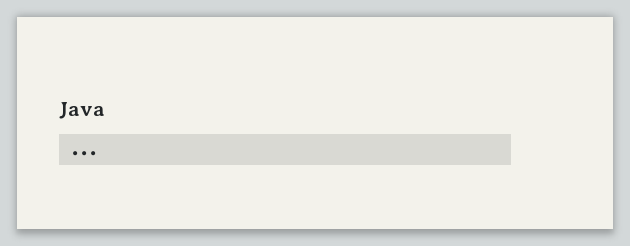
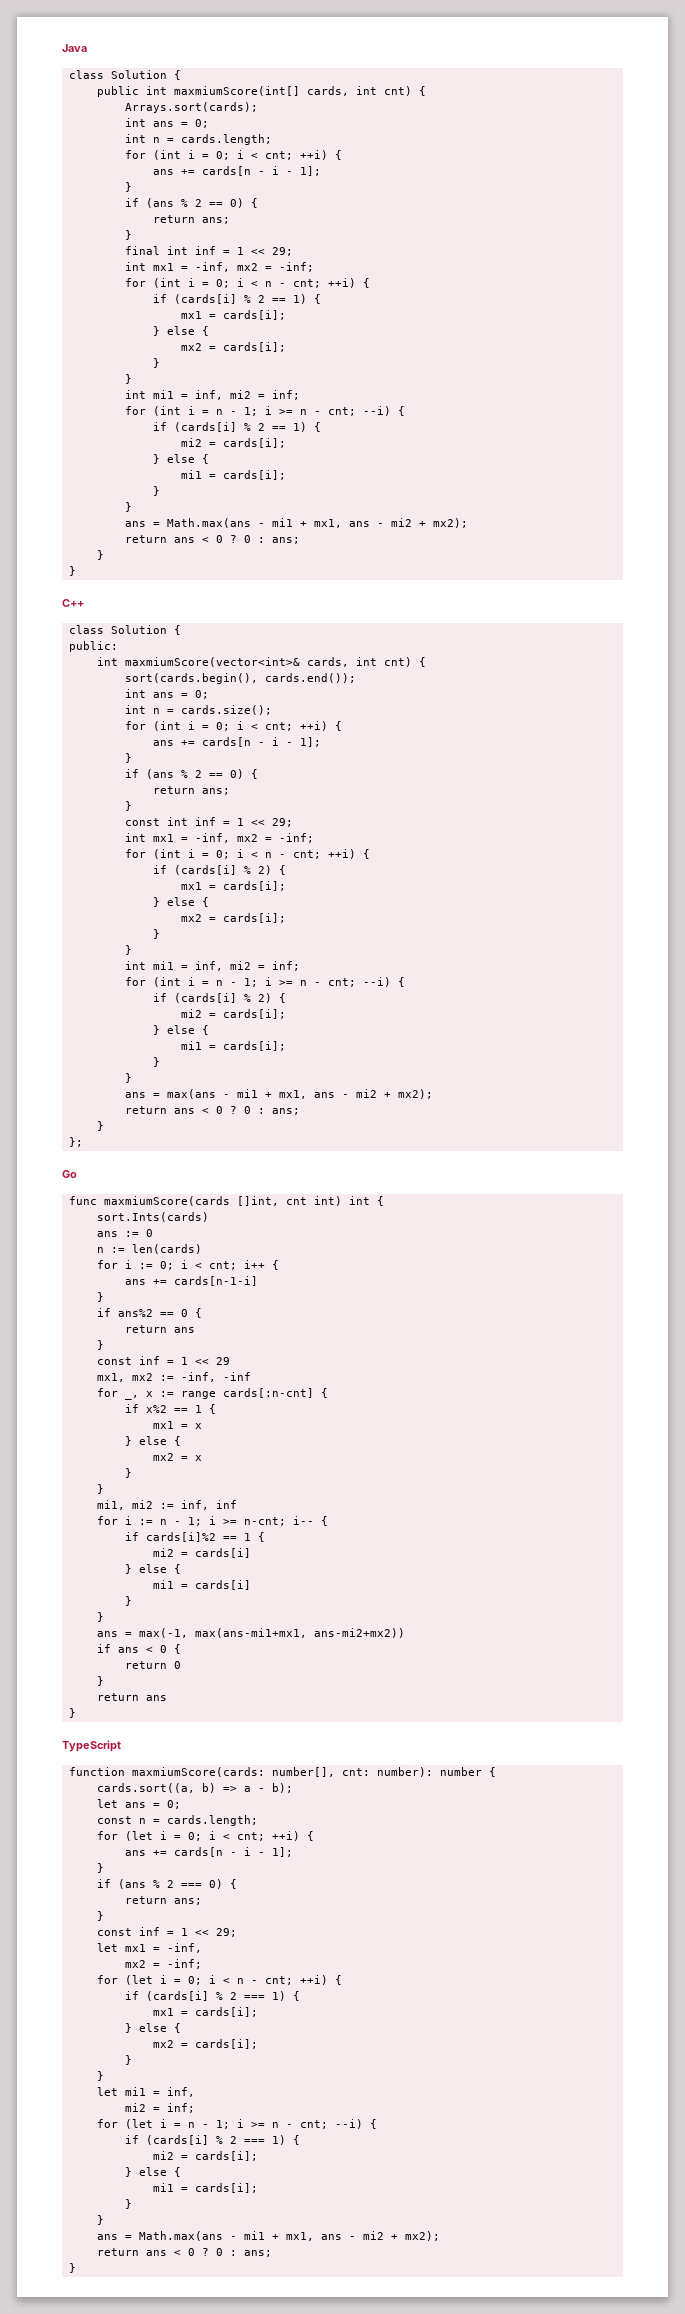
  Java
- ...
+ class Solution {
+ public int maxmiumScore(int[] cards, int cnt) {
+ Arrays.sort(cards);
+ int ans = 0;
+ int n = cards.length;
+ for (int i = 0; i < cnt; ++i) {
+ ans += cards[n - i - 1];
+ }
+ if (ans % 2 == 0) {
+ return ans;
+ }
+ final int inf = 1 << 29;
+ int mx1 = -inf, mx2 = -inf;
+ for (int i = 0; i < n - cnt; ++i) {
+ if (cards[i] % 2 == 1) {
+ mx1 = cards[i];
+ } else {
+ mx2 = cards[i];
+ }
+ }
+ int mi1 = inf, mi2 = inf;
+ for (int i = n - 1; i >= n - cnt; --i) {
+ if (cards[i] % 2 == 1) {
+ mi2 = cards[i];
+ } else {
+ mi1 = cards[i];
+ }
+ }
+ ans = Math.max(ans - mi1 + mx1, ans - mi2 + mx2);
+ return ans < 0 ? 0 : ans;
+ }
+ }
+ C++
+ class Solution {
+ public:
+ int maxmiumScore(vector<int>& cards, int cnt) {
+ sort(cards.begin(), cards.end());
+ int ans = 0;
+ int n = cards.size();
+ for (int i = 0; i < cnt; ++i) {
+ ans += cards[n - i - 1];
+ }
+ if (ans % 2 == 0) {
+ return ans;
+ }
+ const int inf = 1 << 29;
+ int mx1 = -inf, mx2 = -inf;
+ for (int i = 0; i < n - cnt; ++i) {
+ if (cards[i] % 2) {
+ mx1 = cards[i];
+ } else {
+ mx2 = cards[i];
+ }
+ }
+ int mi1 = inf, mi2 = inf;
+ for (int i = n - 1; i >= n - cnt; --i) {
+ if (cards[i] % 2) {
+ mi2 = cards[i];
+ } else {
+ mi1 = cards[i];
+ }
+ }
+ ans = max(ans - mi1 + mx1, ans - mi2 + mx2);
+ return ans < 0 ? 0 : ans;
+ }
+ };
+ Go
+ func maxmiumScore(cards []int, cnt int) int {
+ sort.Ints(cards)
+ ans := 0
+ n := len(cards)
+ for i := 0; i < cnt; i++ {
+ ans += cards[n-1-i]
+ }
+ if ans%2 == 0 {
+ return ans
+ }
+ const inf = 1 << 29
+ mx1, mx2 := -inf, -inf
+ for _, x := range cards[:n-cnt] {
+ if x%2 == 1 {
+ mx1 = x
+ } else {
+ mx2 = x
+ }
+ }
+ mi1, mi2 := inf, inf
+ for i := n - 1; i >= n-cnt; i-- {
+ if cards[i]%2 == 1 {
+ mi2 = cards[i]
+ } else {
+ mi1 = cards[i]
+ }
+ }
+ ans = max(-1, max(ans-mi1+mx1, ans-mi2+mx2))
+ if ans < 0 {
+ return 0
+ }
+ return ans
+ }
+ TypeScript
+ function maxmiumScore(cards: number[], cnt: number): number {
+ cards.sort((a, b) => a - b);
+ let ans = 0;
+ const n = cards.length;
+ for (let i = 0; i < cnt; ++i) {
+ ans += cards[n - i - 1];
+ }
+ if (ans % 2 === 0) {
+ return ans;
+ }
+ const inf = 1 << 29;
+ let mx1 = -inf,
+ mx2 = -inf;
+ for (let i = 0; i < n - cnt; ++i) {
+ if (cards[i] % 2 === 1) {
+ mx1 = cards[i];
+ } else {
+ mx2 = cards[i];
+ }
+ }
+ let mi1 = inf,
+ mi2 = inf;
+ for (let i = n - 1; i >= n - cnt; --i) {
+ if (cards[i] % 2 === 1) {
+ mi2 = cards[i];
+ } else {
+ mi1 = cards[i];
+ }
+ }
+ ans = Math.max(ans - mi1 + mx1, ans - mi2 + mx2);
+ return ans < 0 ? 0 : ans;
+ }

